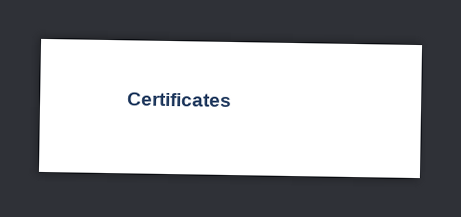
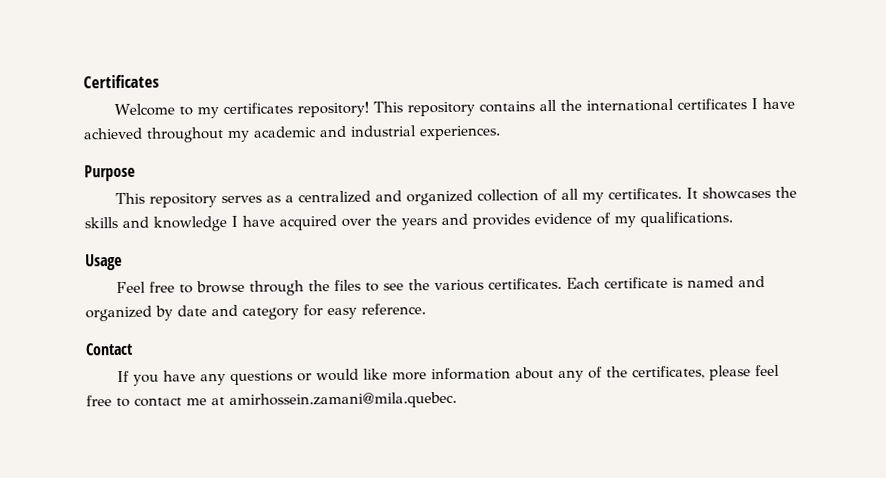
+ Welcome to my certificates repository! This repository contains all the international certificates I have achieved throughout my academic and industrial experiences.
+ Purpose
+ This repository serves as a centralized and organized collection of all my certificates. It showcases the skills and knowledge I have acquired over the years and provides evidence of my qualifications.
+ Usage
+ Feel free to browse through the files to see the various certificates. Each certificate is named and organized by date and category for easy reference.
+ Contact
+ If you have any questions or would like more information about any of the certificates, please feel free to contact me at amirhossein.zamani@mila.quebec.

